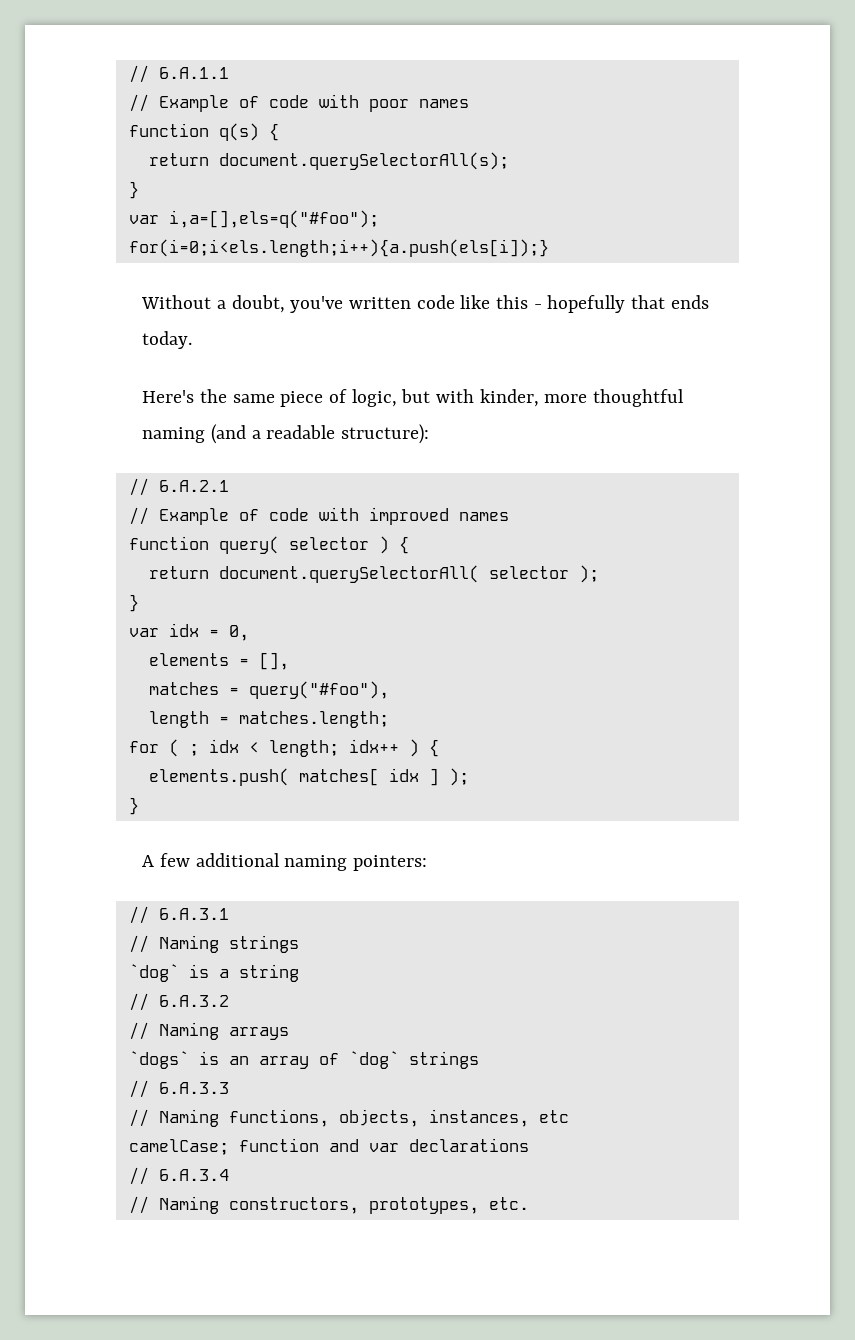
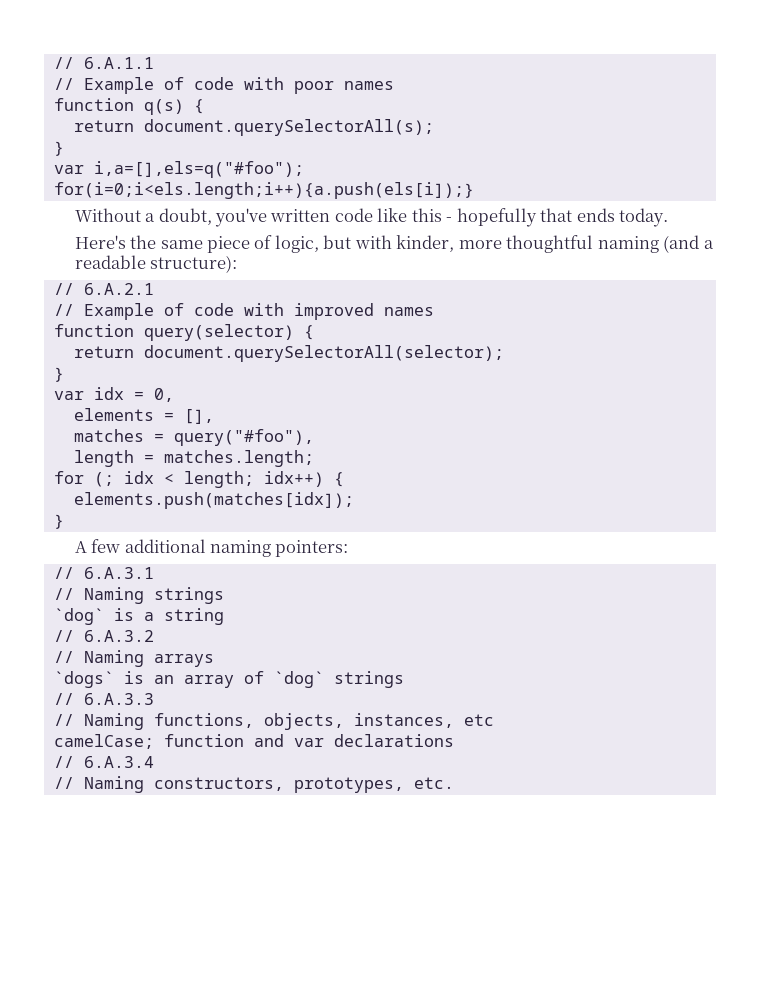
- function query( selector ) {
- return document.querySelectorAll( selector );
+ function query(selector) {
+ return document.querySelectorAll(selector);
- for ( ; idx < length; idx++ ) {
- elements.push( matches[ idx ] );
+ for (; idx < length; idx++) {
+ elements.push(matches[idx]);

